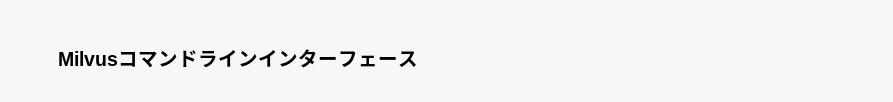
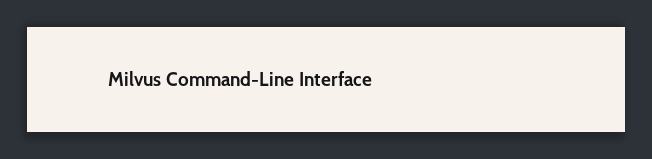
- Milvusコマンドラインインターフェース
+ Milvus Command-Line Interface

